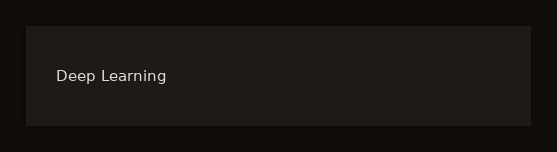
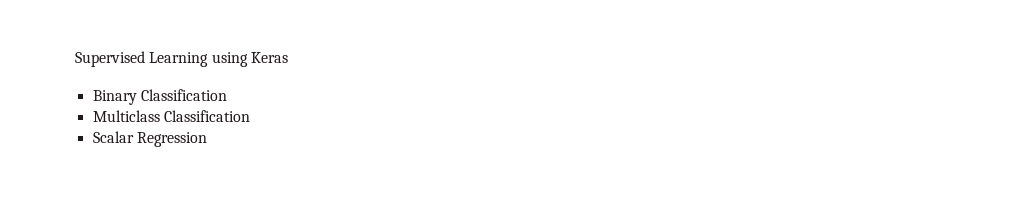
- Deep Learning
+ Supervised Learning using Keras
+ Binary Classification
+ Multiclass Classification
+ Scalar Regression

